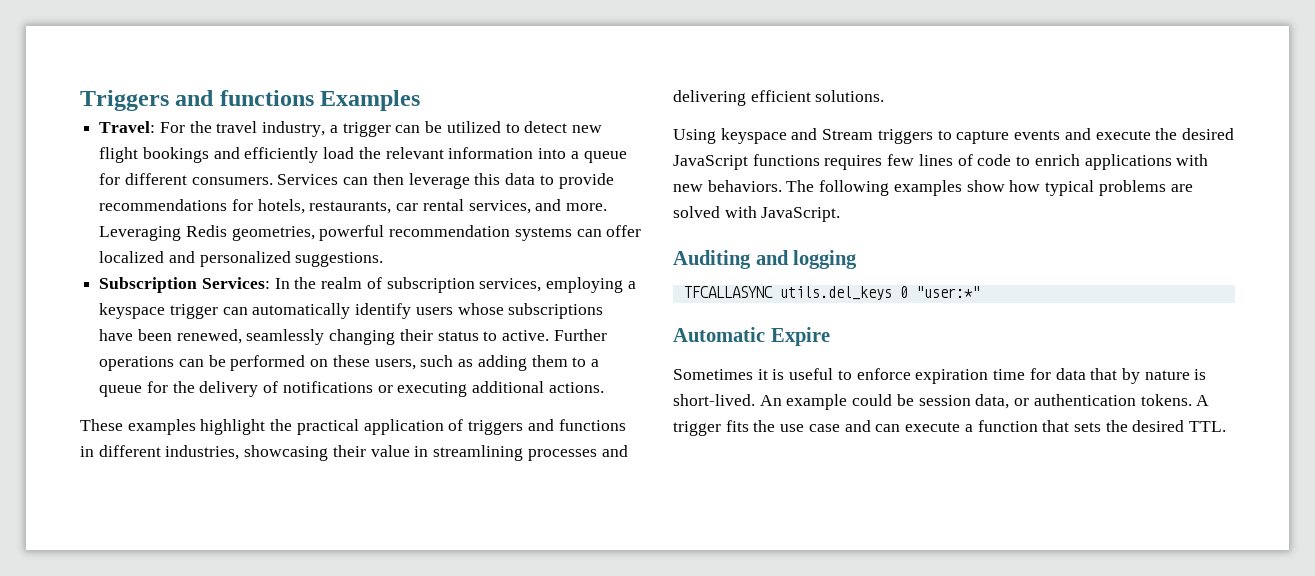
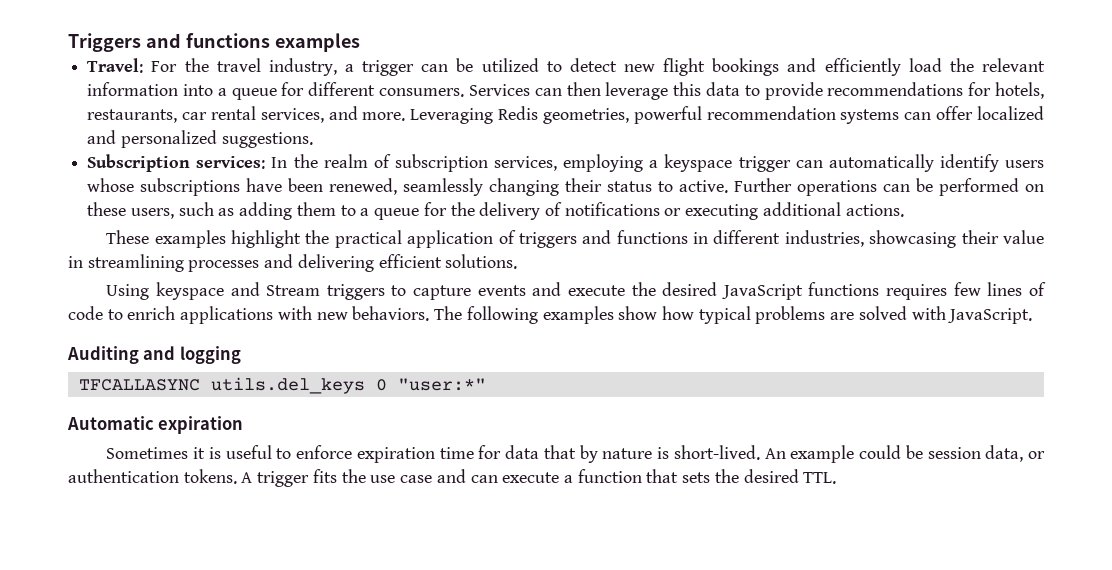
- Triggers and functions Examples
+ Triggers and functions examples
- Subscription Services: In the realm of subscription services, employing a keyspace trigger can automatically identify users whose subscriptions have been renewed, seamlessly changing their status to active.
+ Subscription services: In the realm of subscription services, employing a keyspace trigger can automatically identify users whose subscriptions have been renewed, seamlessly changing their status to active.
- Automatic Expire
+ Automatic expiration

